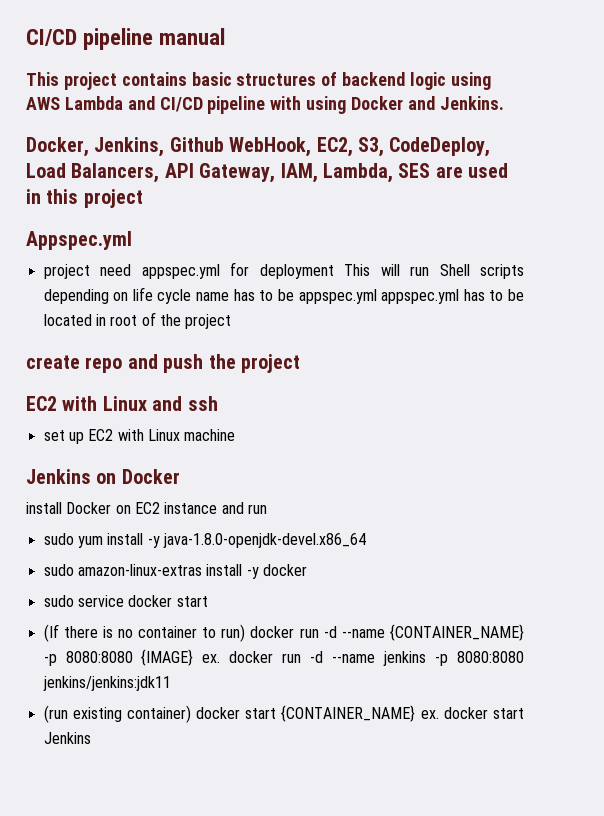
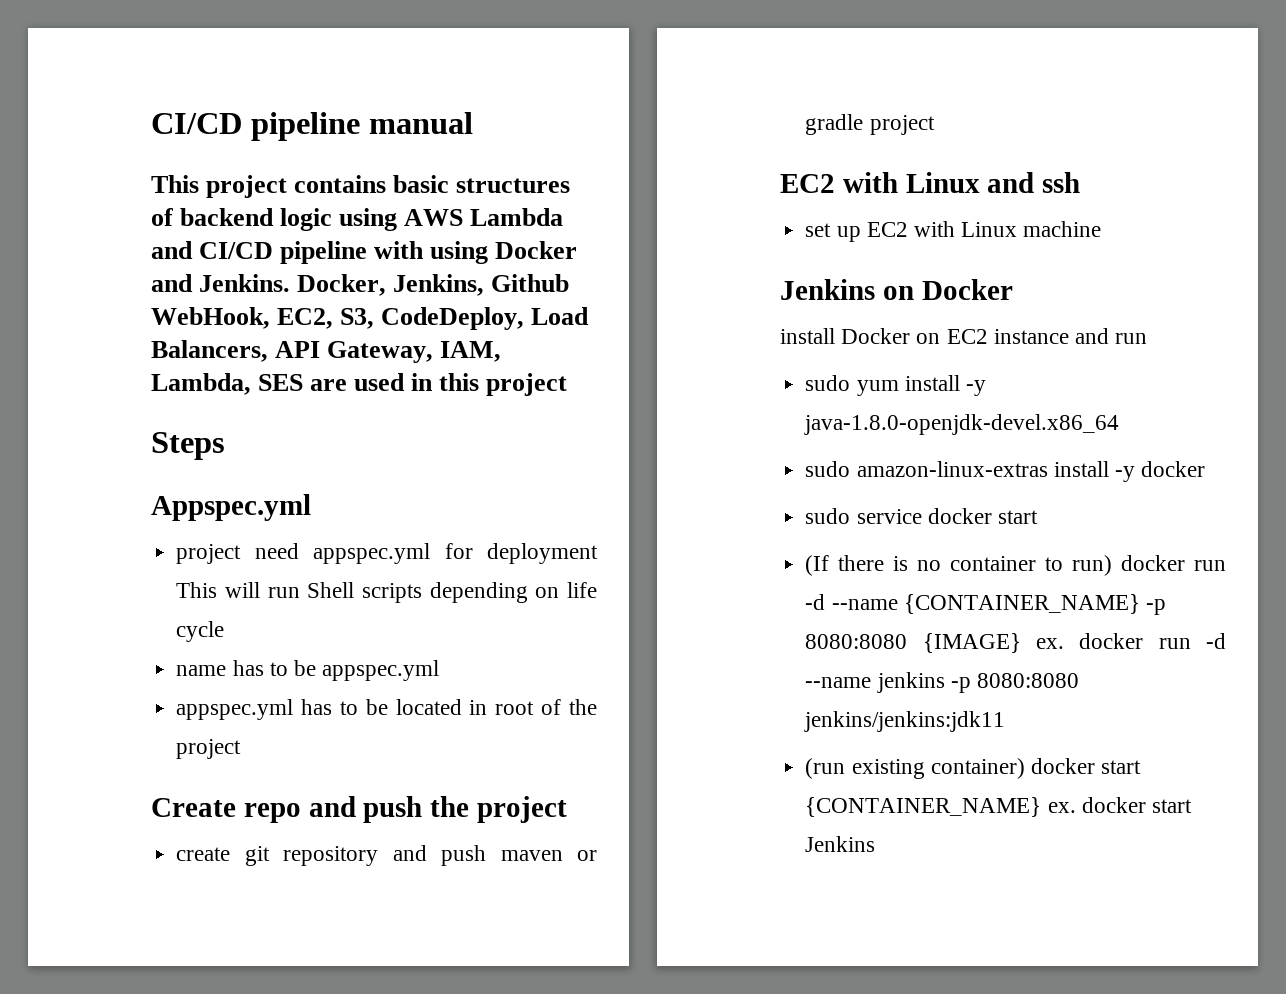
- This project contains basic structures of backend logic using AWS Lambda and CI/CD pipeline with using Docker and Jenkins.
- Docker, Jenkins, Github WebHook, EC2, S3, CodeDeploy, Load Balancers, API Gateway, IAM, Lambda, SES are used in this project
+ This project contains basic structures of backend logic using AWS Lambda and CI/CD pipeline with using Docker and Jenkins. Docker, Jenkins, Github WebHook, EC2, S3, CodeDeploy, Load Balancers, API Gateway, IAM, Lambda, SES are used in this project
+ Steps
- project need appspec.yml for deployment This will run Shell scripts depending on life cycle name has to be appspec.yml appspec.yml has to be located in root of the project
+ project need appspec.yml for deployment This will run Shell scripts depending on life cycle
+ name has to be appspec.yml
+ appspec.yml has to be located in root of the project
- create repo and push the project
+ Create repo and push the project
+ create git repository and push maven or gradle project

